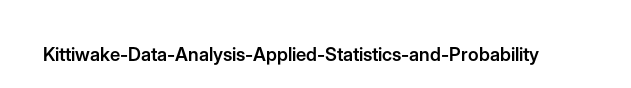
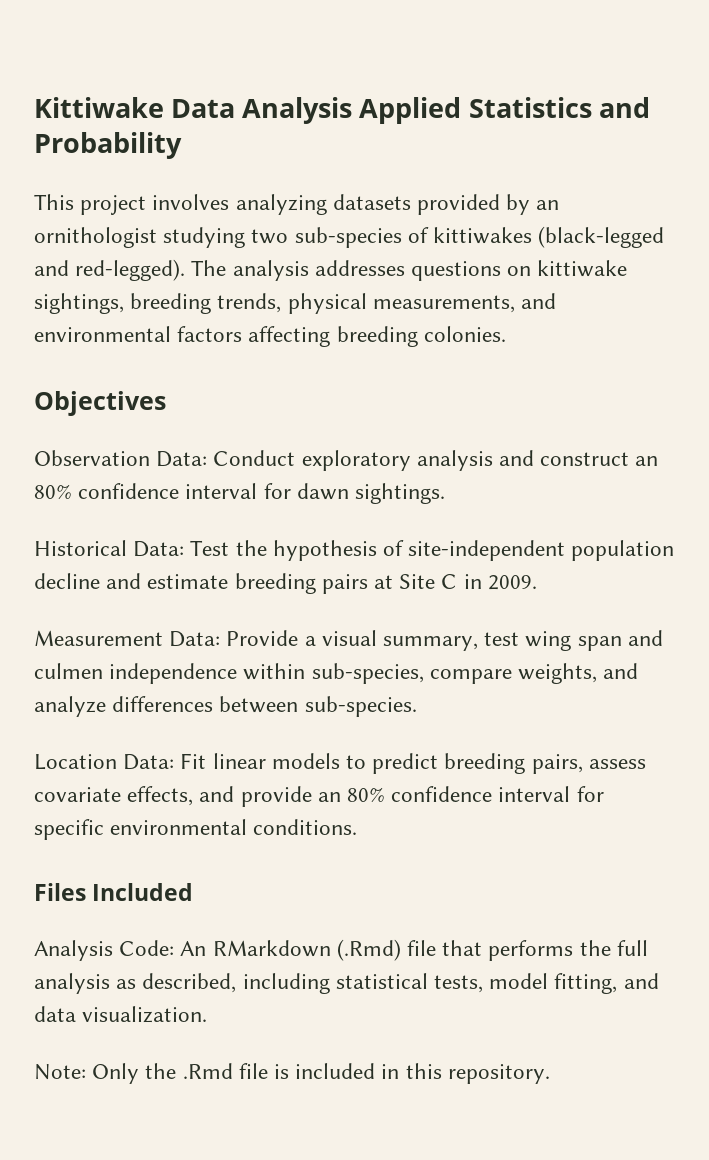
- Kittiwake-Data-Analysis-Applied-Statistics-and-Probability
+ Kittiwake Data Analysis Applied Statistics and Probability
+ This project involves analyzing datasets provided by an ornithologist studying two sub-species of kittiwakes (black-legged and red-legged). The analysis addresses questions on kittiwake sightings, breeding trends, physical measurements, and environmental factors affecting breeding colonies.
+ Objectives
+ Observation Data: Conduct exploratory analysis and construct an 80% confidence interval for dawn sightings.
+ Historical Data: Test the hypothesis of site-independent population decline and estimate breeding pairs at Site C in 2009.
+ Measurement Data: Provide a visual summary, test wing span and culmen independence within sub-species, compare weights, and analyze differences between sub-species.
+ Location Data: Fit linear models to predict breeding pairs, assess covariate effects, and provide an 80% confidence interval for specific environmental conditions.
+ Files Included
+ Analysis Code: An RMarkdown (.Rmd) file that performs the full analysis as described, including statistical tests, model fitting, and data visualization.
+ Note: Only the .Rmd file is included in this repository.

